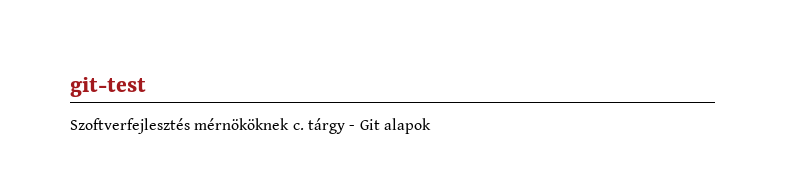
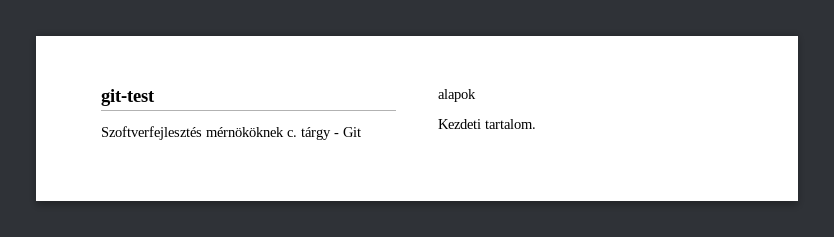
+ Kezdeti tartalom.

